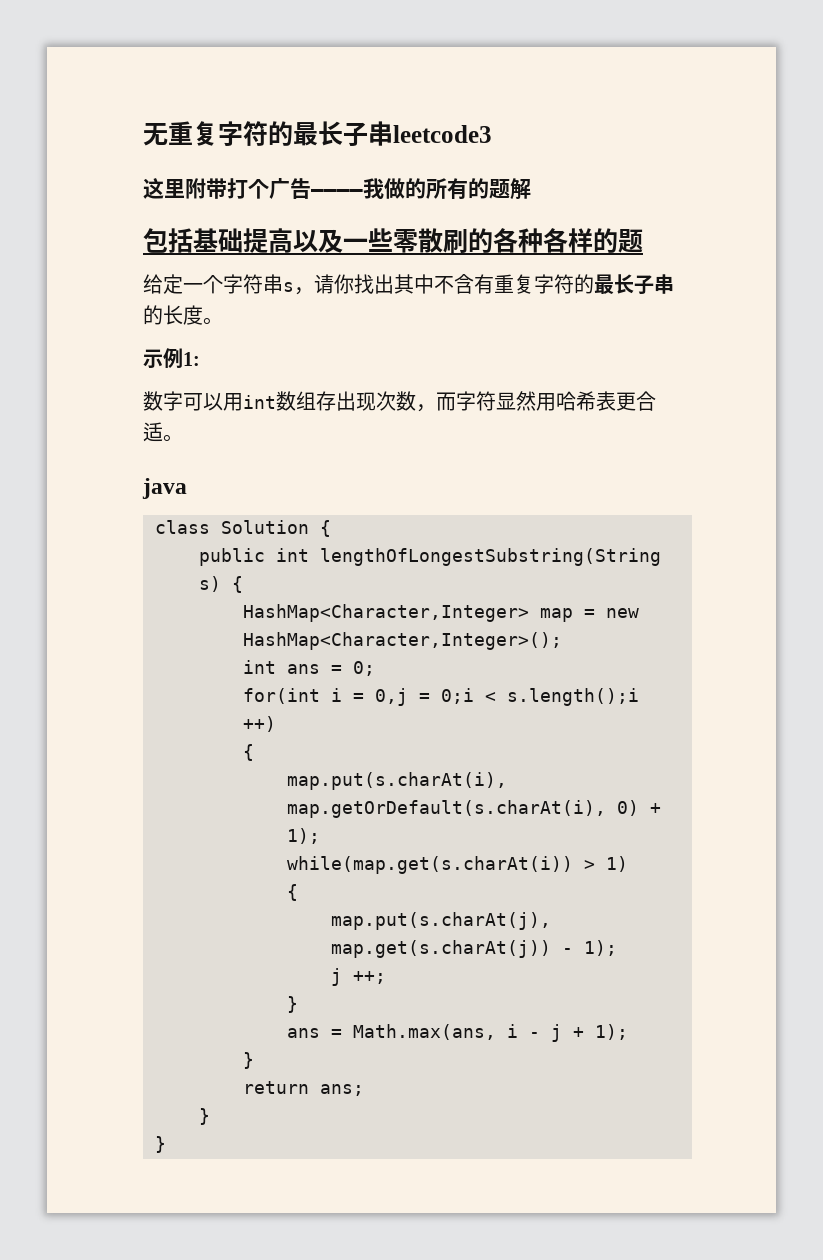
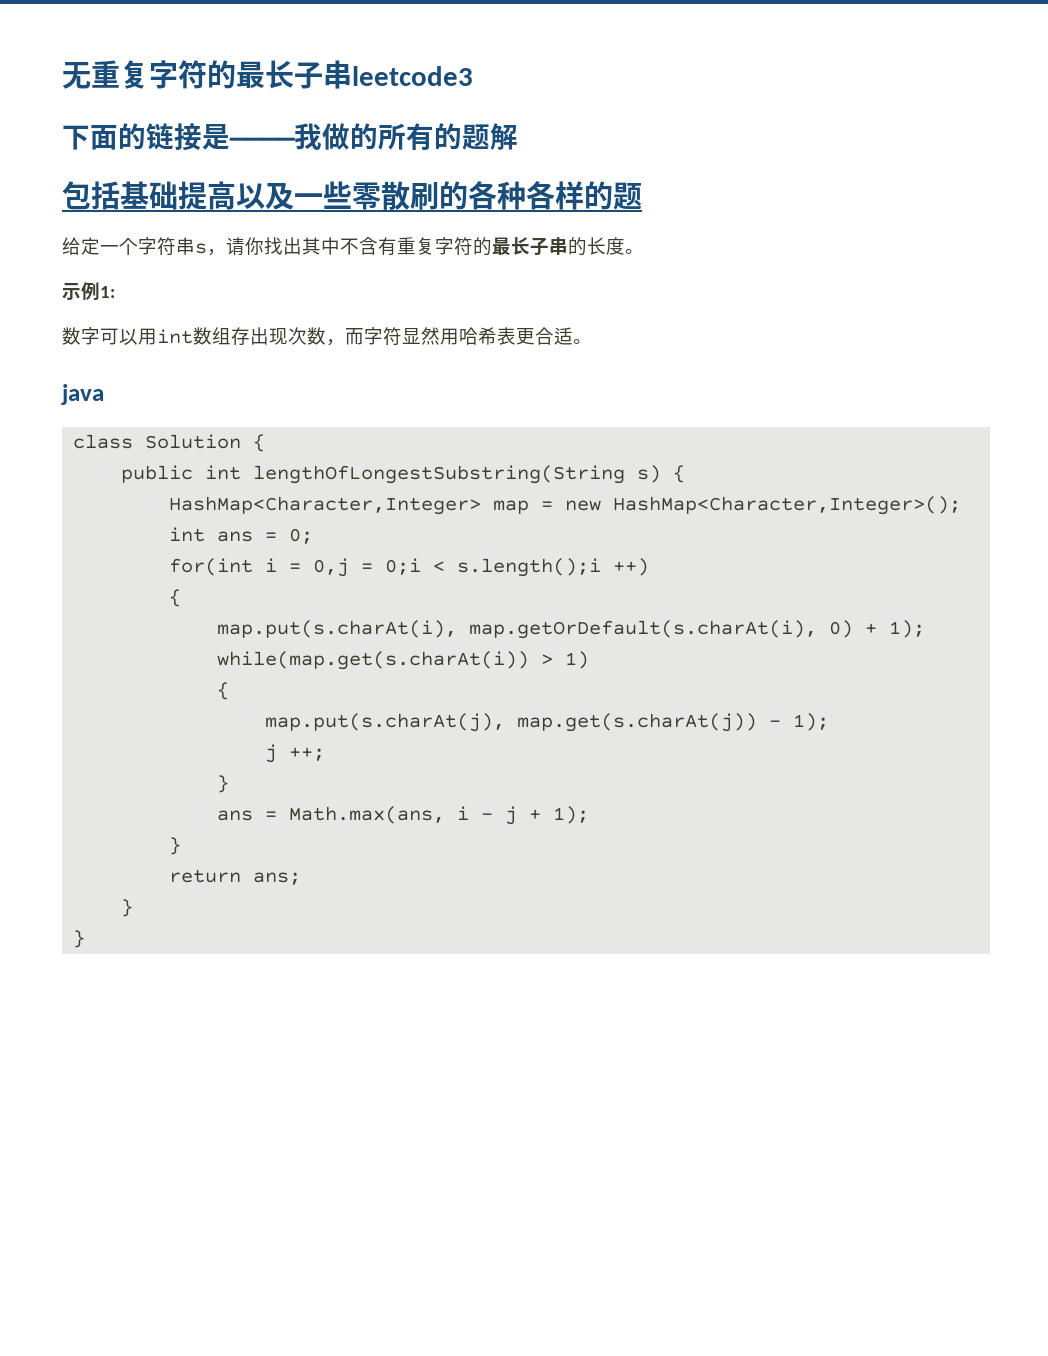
- 这里附带打个广告————我做的所有的题解
+ 下面的链接是————我做的所有的题解

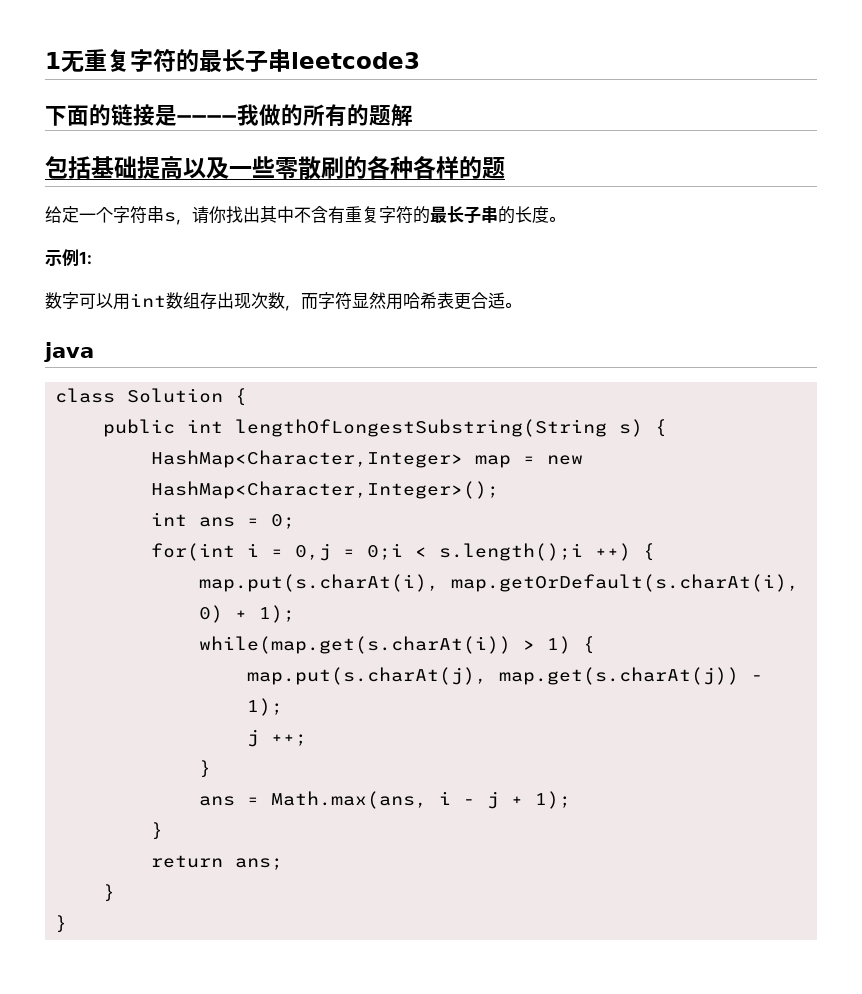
- 无重复字符的最长子串leetcode3
+ 1无重复字符的最长子串leetcode3
- for(int i = 0,j = 0;i < s.length();i ++)
- {
+ for(int i = 0,j = 0;i < s.length();i ++) {
- while(map.get(s.charAt(i)) > 1)
- {
+ while(map.get(s.charAt(i)) > 1) {

